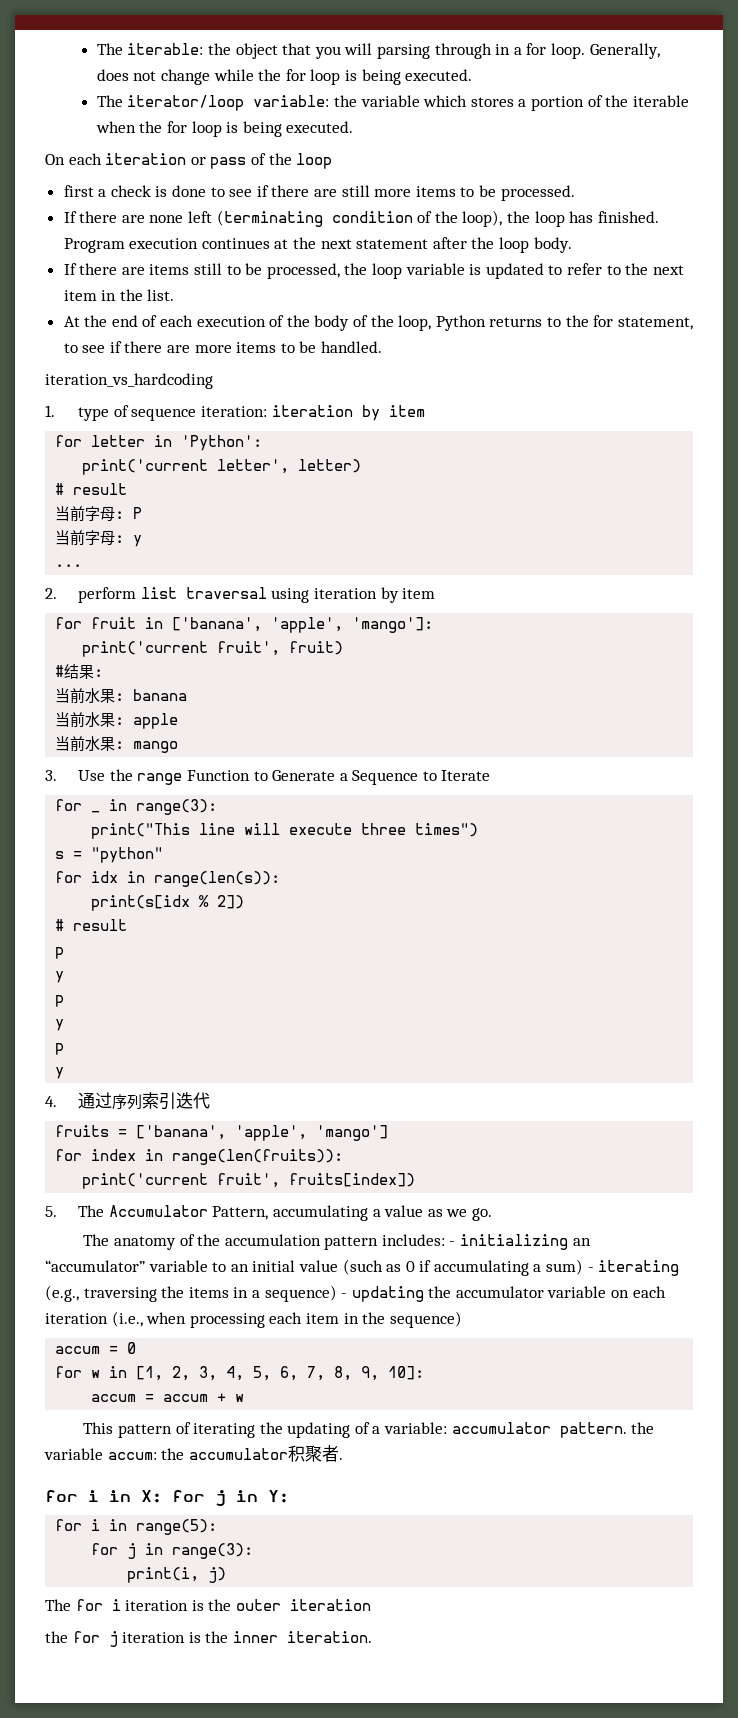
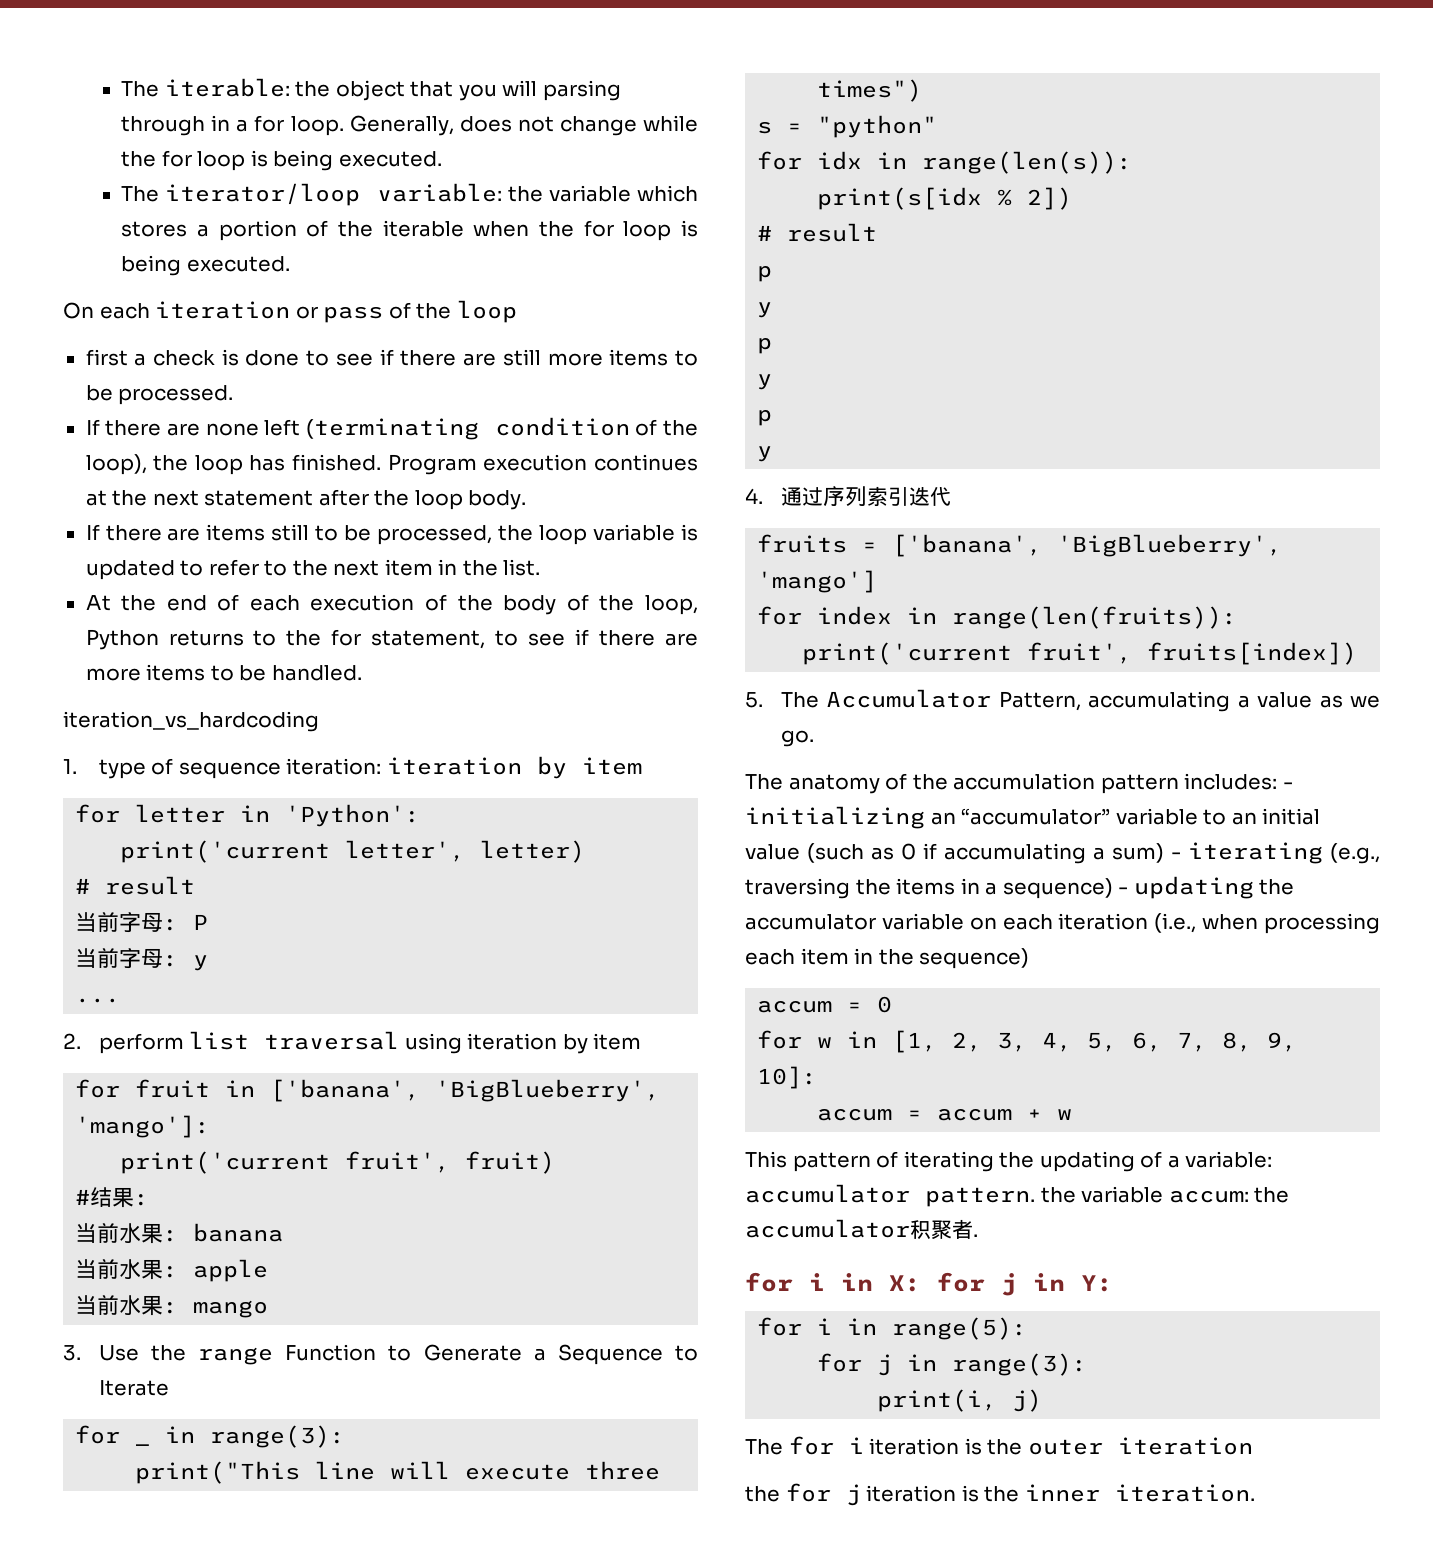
- for fruit in ['banana', 'apple', 'mango']:
+ for fruit in ['banana', 'BigBlueberry', 'mango']:
- fruits = ['banana', 'apple', 'mango']
+ fruits = ['banana', 'BigBlueberry', 'mango']

